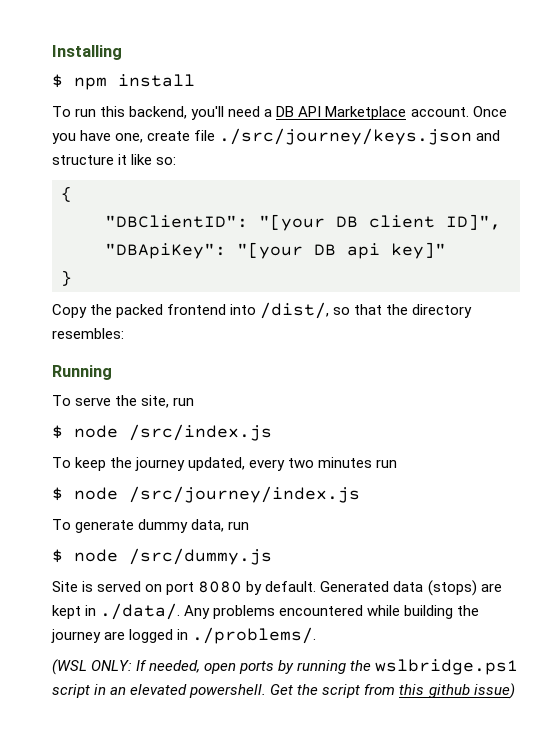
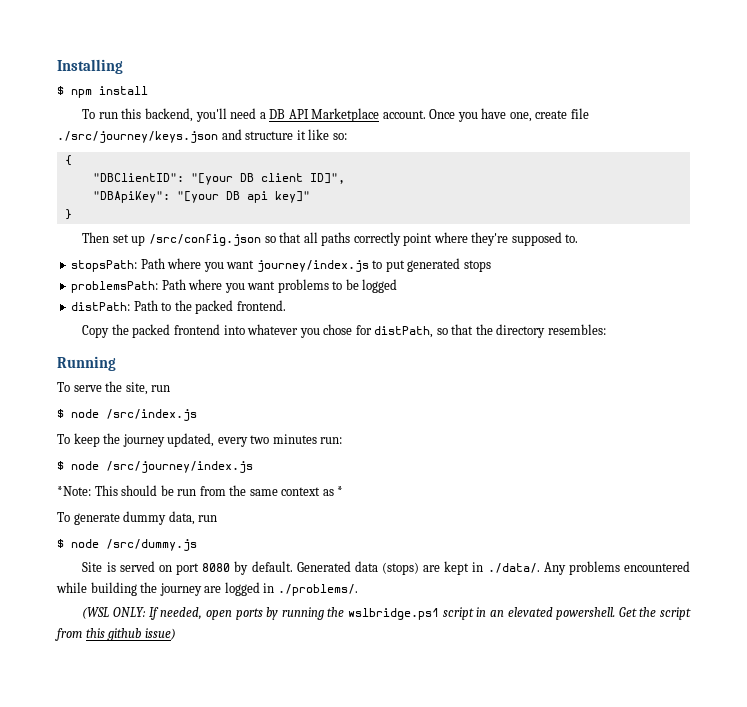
+ Then set up /src/config.json so that all paths correctly point where they're supposed to.
+ stopsPath: Path where you want journey/index.js to put generated stops
+ problemsPath: Path where you want problems to be logged
+ distPath: Path to the packed frontend.
- Copy the packed frontend into /dist/, so that the directory resembles:
+ Copy the packed frontend into whatever you chose for distPath, so that the directory resembles:
- To keep the journey updated, every two minutes run
+ To keep the journey updated, every two minutes run:
+ *Note: This should be run from the same context as *

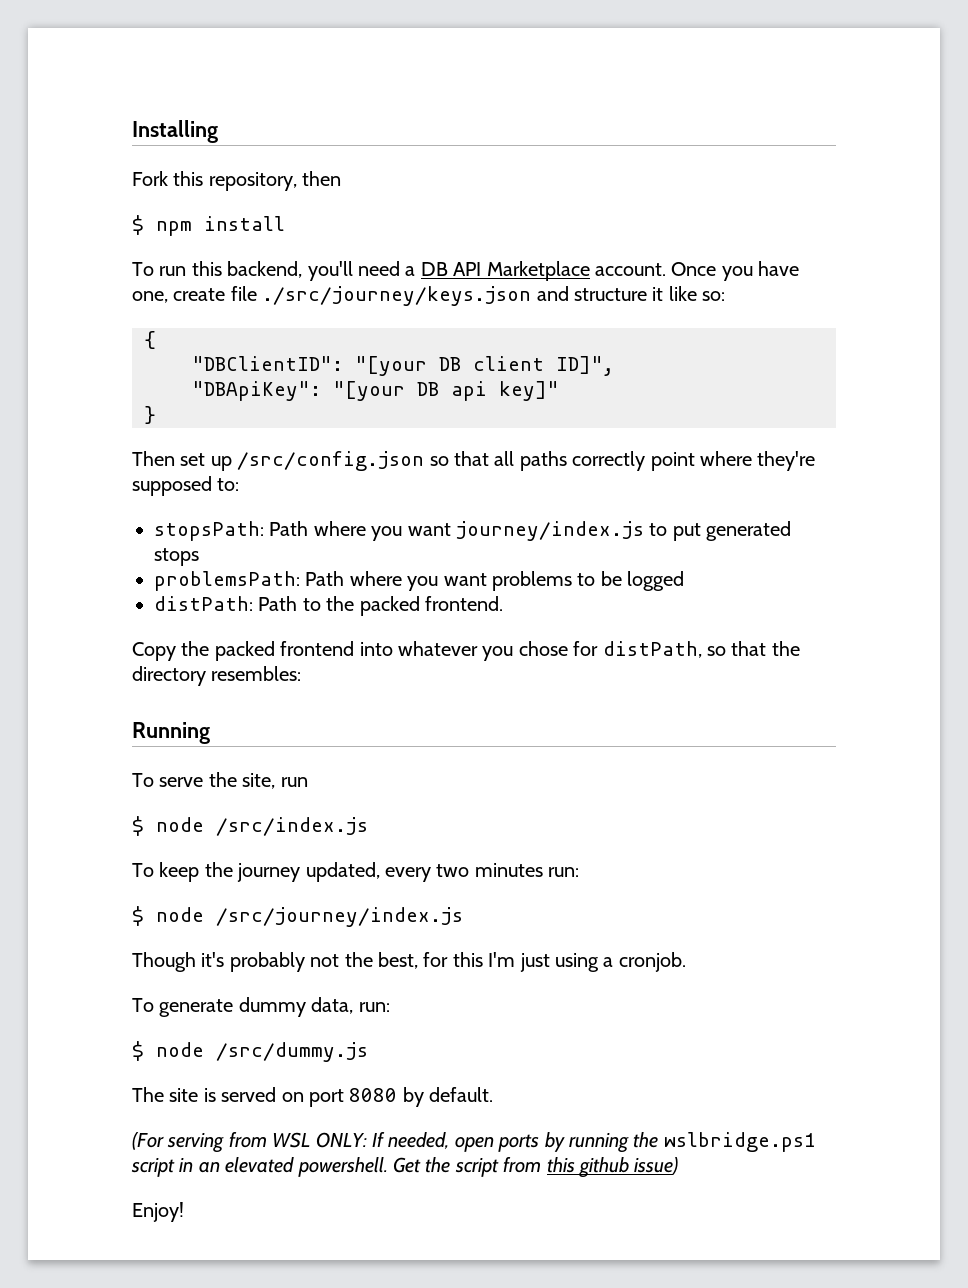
+ Fork this repository, then
- Then set up /src/config.json so that all paths correctly point where they're supposed to.
+ Then set up /src/config.json so that all paths correctly point where they're supposed to:
- *Note: This should be run from the same context as *
+ Though it's probably not the best, for this I'm just using a cronjob.
- To generate dummy data, run
+ To generate dummy data, run:
- Site is served on port 8080 by default. Generated data (stops) are kept in ./data/. Any problems encountered while building the journey are logged in ./problems/.
- (WSL ONLY: If needed, open ports by running the wslbridge.ps1 script in an elevated powershell.
+ The site is served on port 8080 by default.
+ (For serving from WSL ONLY: If needed, open ports by running the wslbridge.ps1 script in an elevated powershell.
+ Enjoy!

